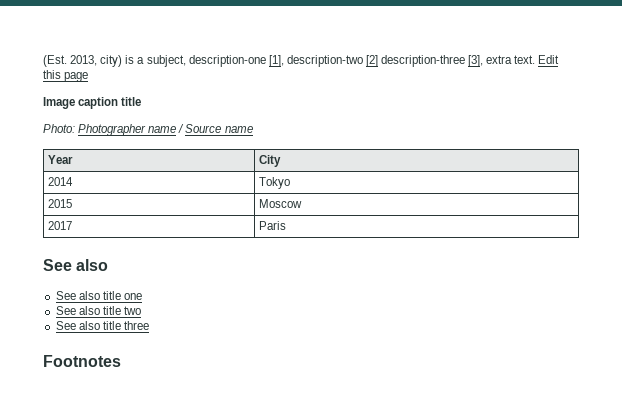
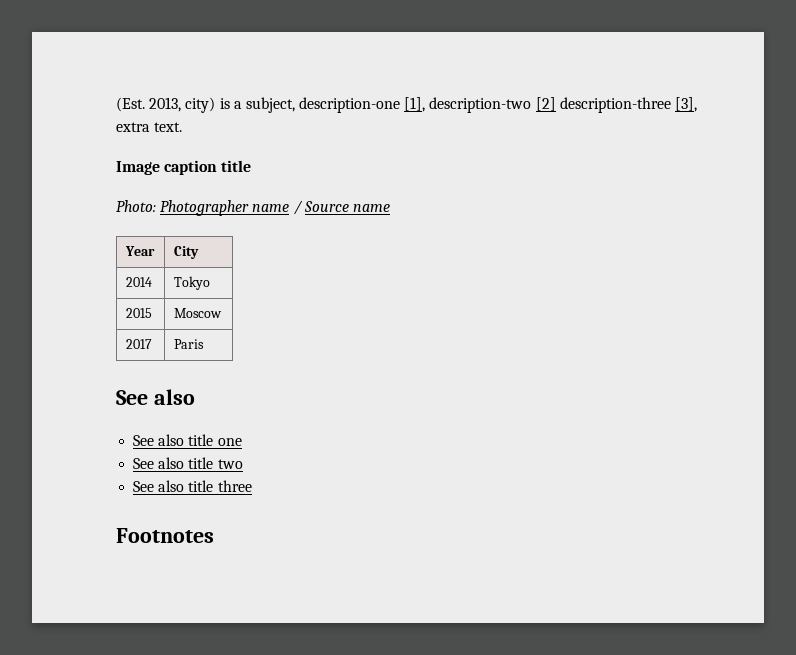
- Edit this page

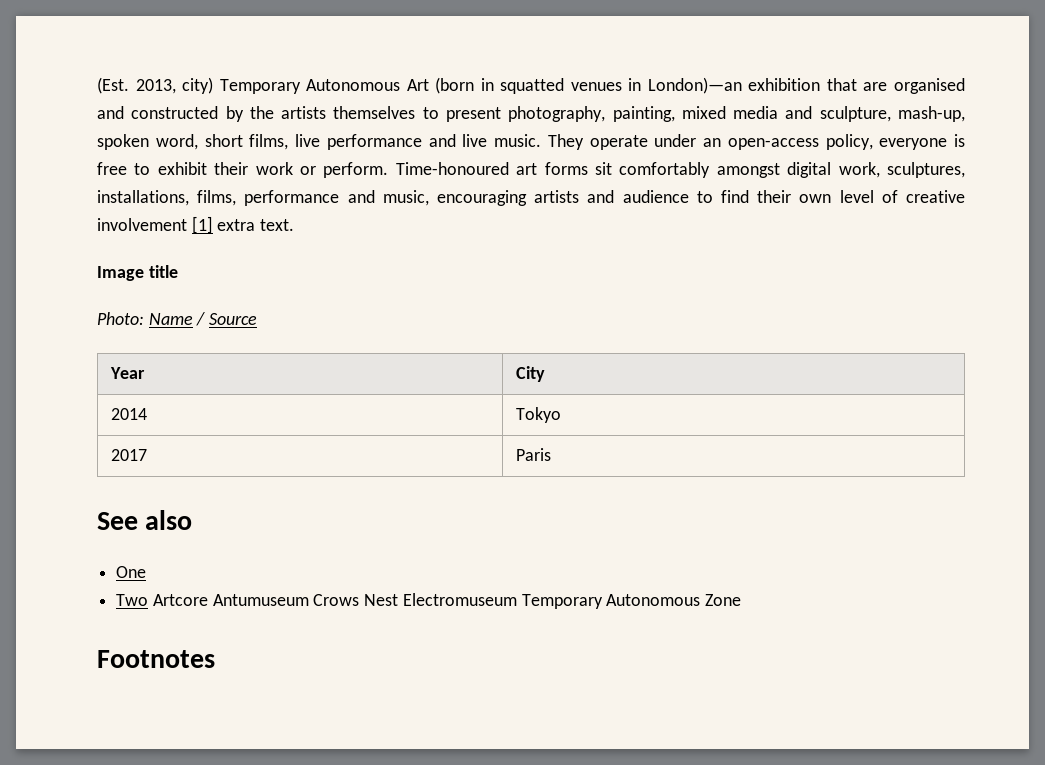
- (Est. 2013, city) is a subject, description-one [1], description-two [2] description-three [3], extra text.
+ (Est. 2013, city) Temporary Autonomous Art (born in squatted venues in London)—an exhibition that are organised and constructed by the artists themselves to present photography, painting, mixed media and sculpture, mash-up, spoken word, short films, live performance and live music. They operate under an open-access policy, everyone is free to exhibit their work or perform. Time-honoured art forms sit comfortably amongst digital work, sculptures, installations, films, performance and music, encouraging artists and audience to find their own level of creative involvement [1] extra text.
- Image caption title
+ Image title
- Photo: Photographer name / Source name
+ Photo: Name / Source
- 2015 | Moscow
- See also title one
- See also title two
- See also title three
+ One
+ Two Artcore Antumuseum Crows Nest Electromuseum Temporary Autonomous Zone

